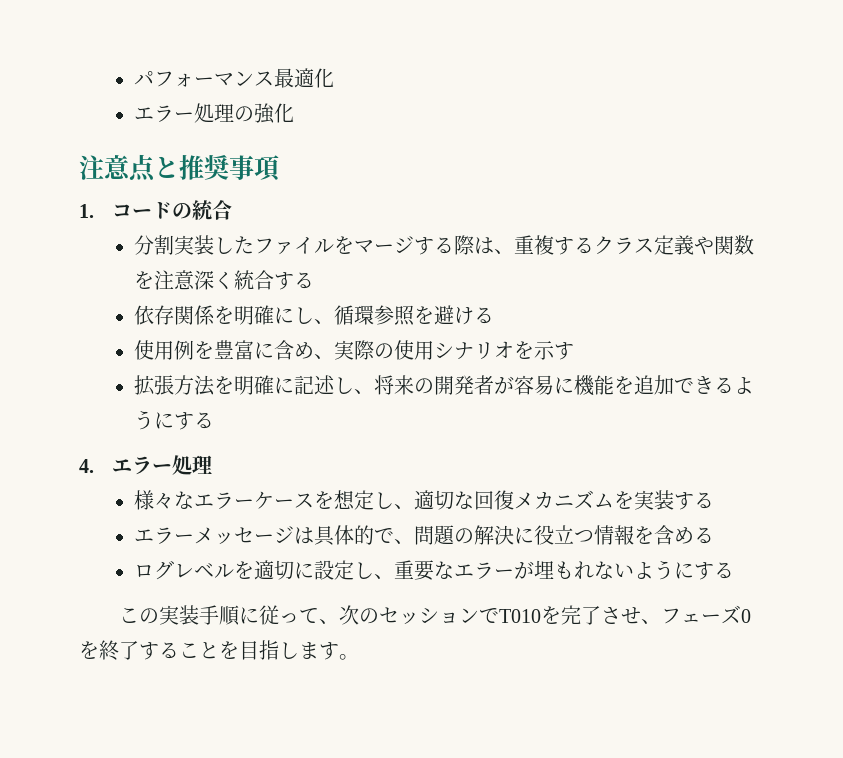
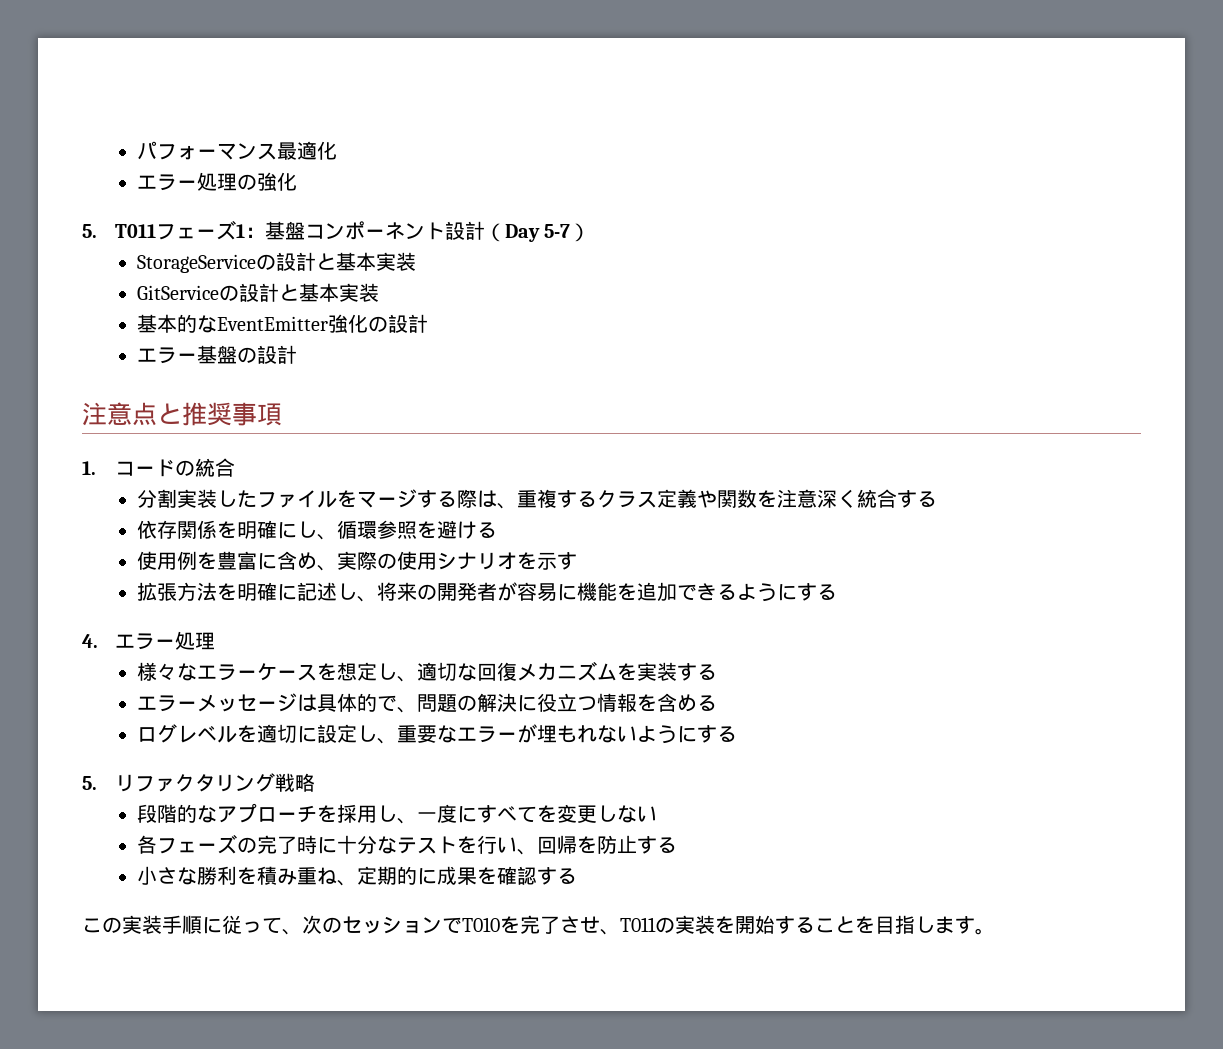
+ 5. T011フェーズ1：基盤コンポーネント設計（Day 5-7）
+ StorageServiceの設計と基本実装
+ GitServiceの設計と基本実装
+ 基本的なEventEmitter強化の設計
+ エラー基盤の設計
+ 5.リファクタリング戦略
+ 段階的なアプローチを採用し、一度にすべてを変更しない
+ 各フェーズの完了時に十分なテストを行い、回帰を防止する
+ 小さな勝利を積み重ね、定期的に成果を確認する
- この実装手順に従って、次のセッションでT010を完了させ、フェーズ0を終了することを目指します。
+ この実装手順に従って、次のセッションでT010を完了させ、T011の実装を開始することを目指します。

